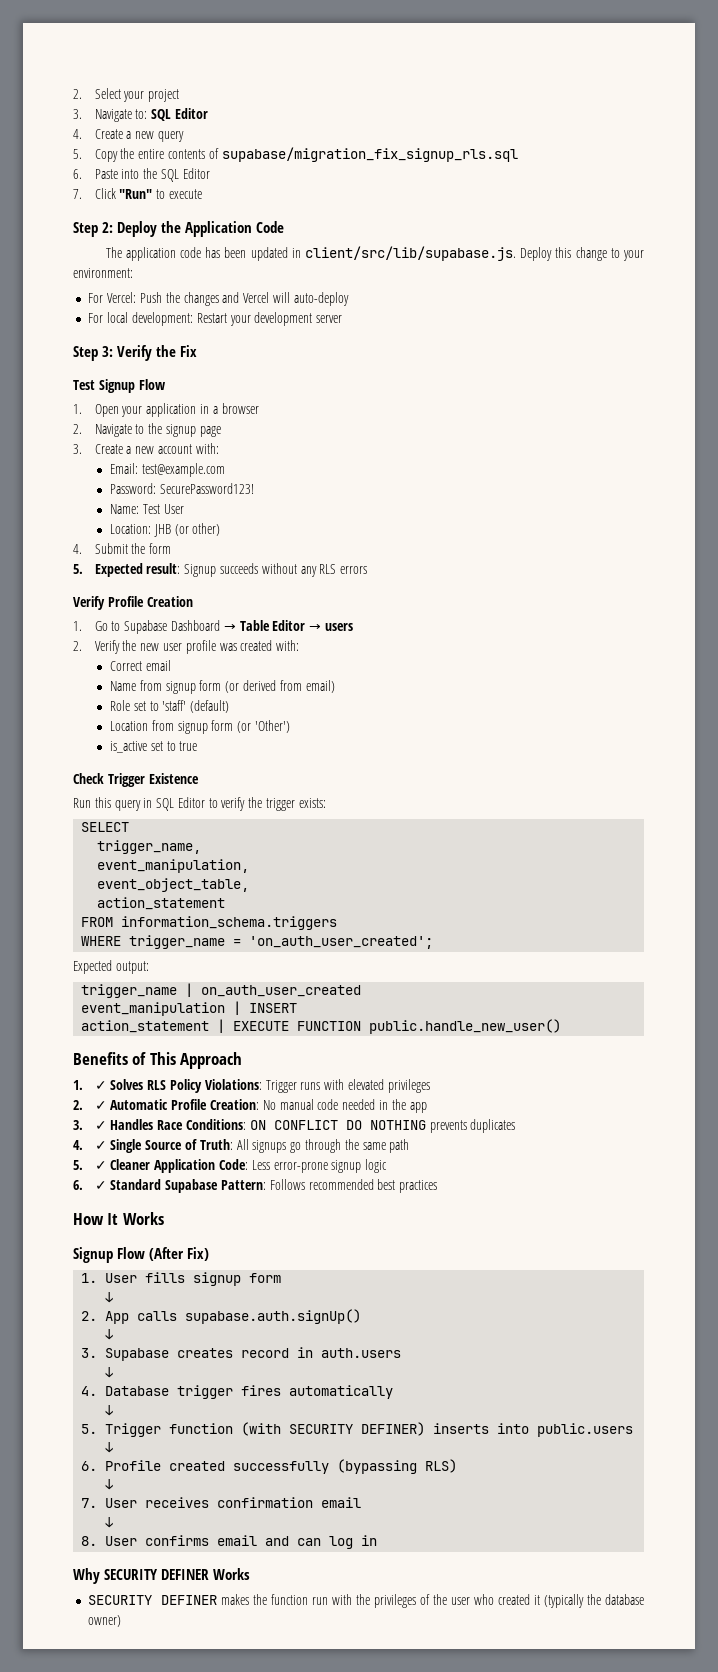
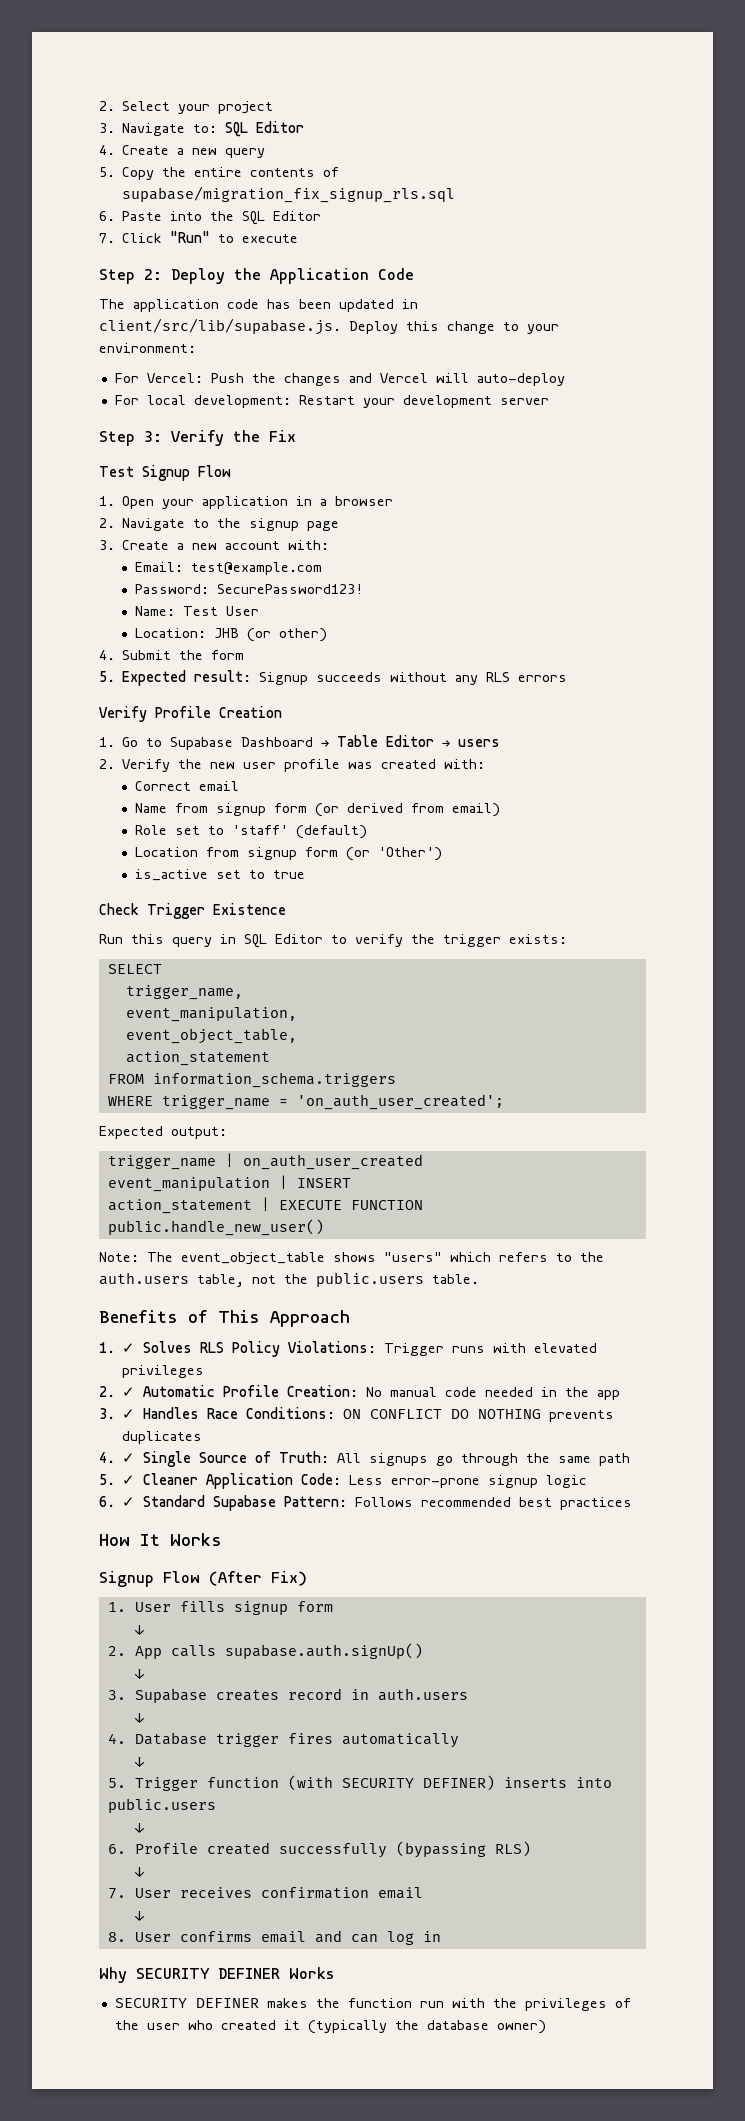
+ Note: The event_object_table shows "users" which refers to the auth.users table, not the public.users table.

